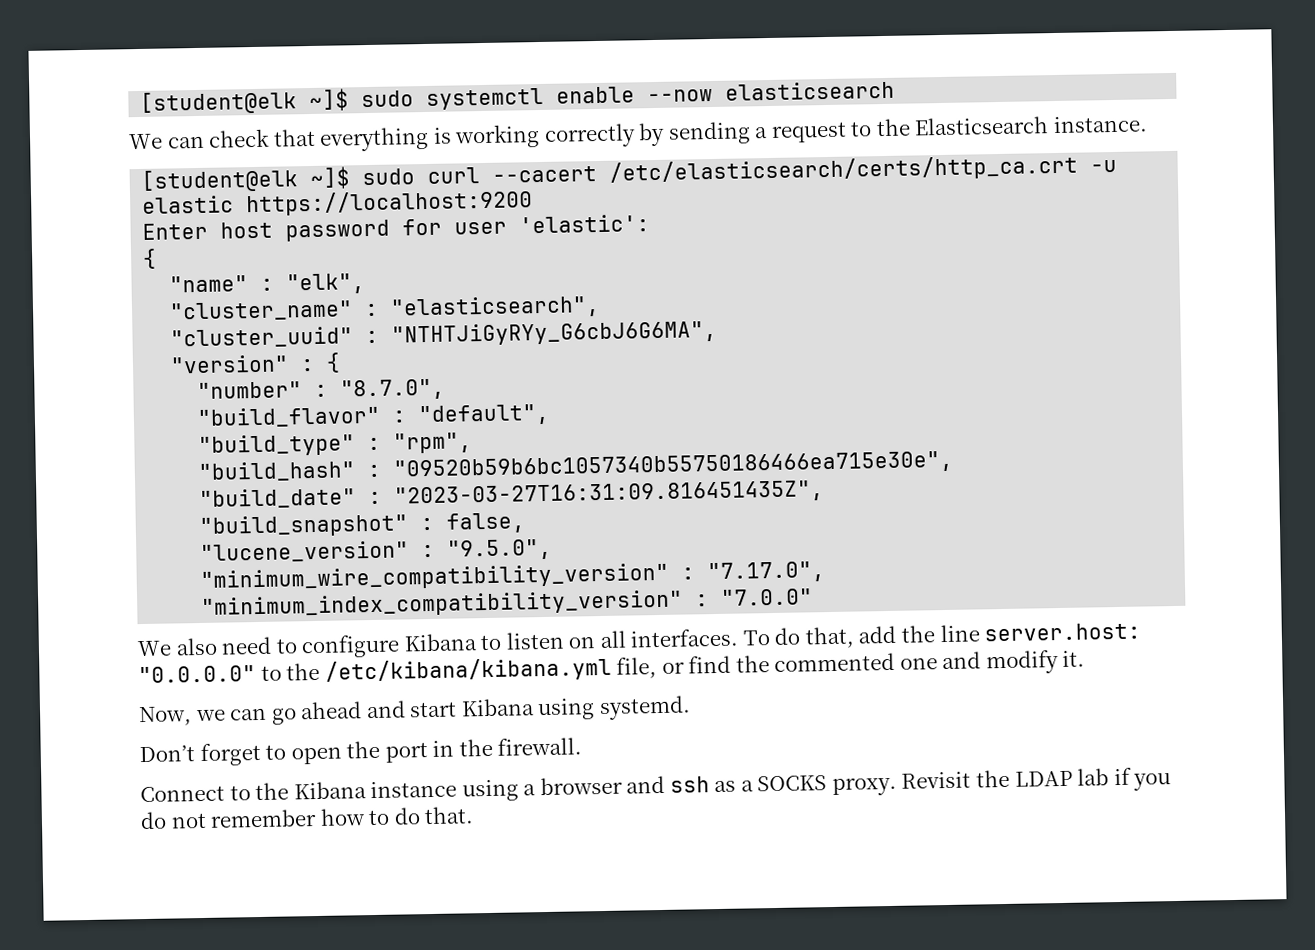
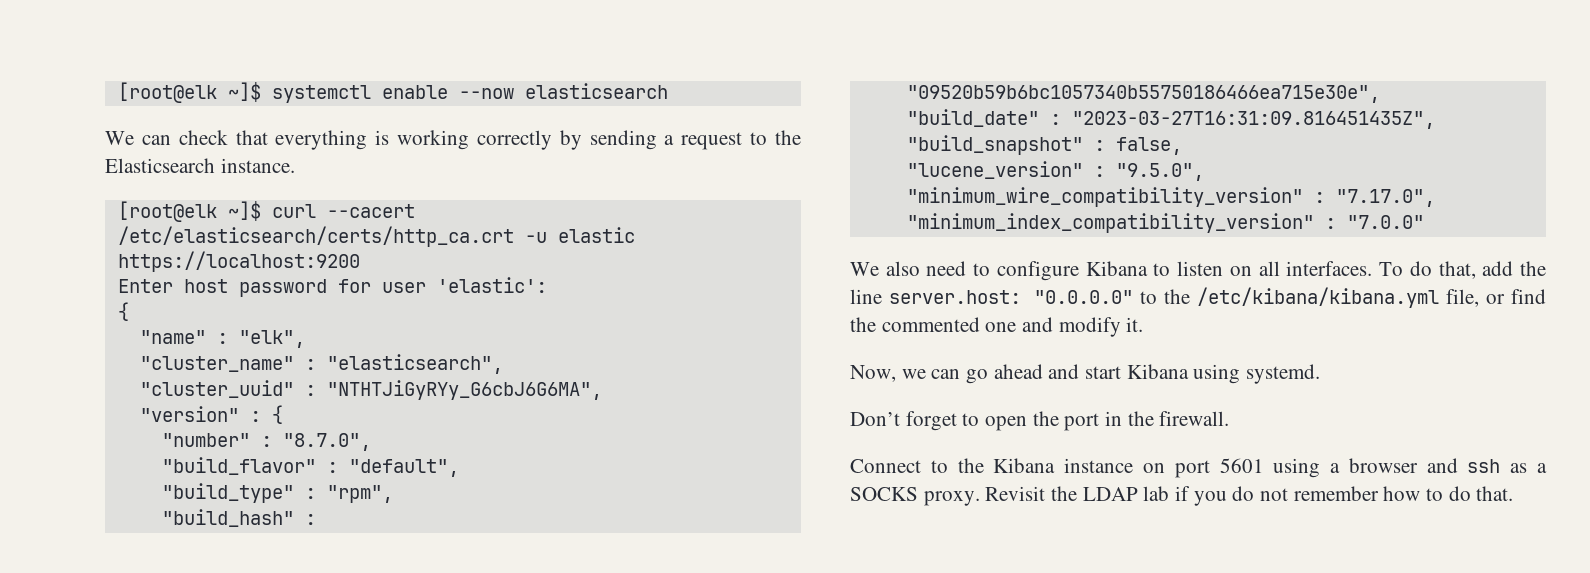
- [student@elk ~]$ sudo systemctl enable --now elasticsearch
+ [root@elk ~]$ systemctl enable --now elasticsearch
- [student@elk ~]$ sudo curl --cacert /etc/elasticsearch/certs/http_ca.crt -u elastic https://localhost:9200
+ [root@elk ~]$ curl --cacert /etc/elasticsearch/certs/http_ca.crt -u elastic https://localhost:9200
- Connect to the Kibana instance using a browser and ssh as a SOCKS proxy.
+ Connect to the Kibana instance on port 5601 using a browser and ssh as a SOCKS proxy.

